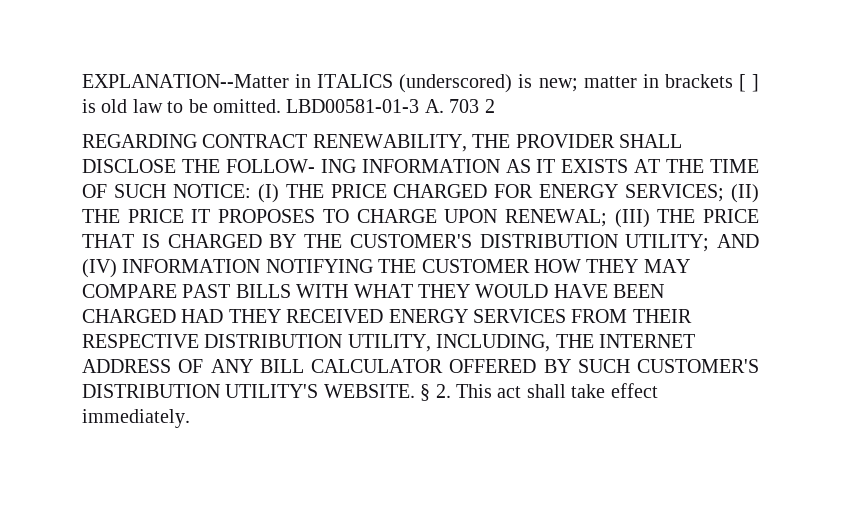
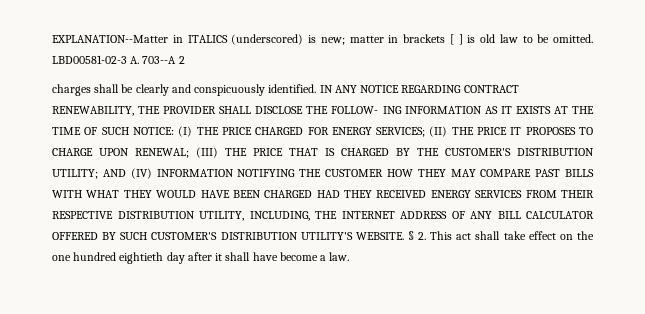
- LBD00581-01-3 A. 703 2
- REGARDING CONTRACT RENEWABILITY, THE PROVIDER SHALL DISCLOSE THE FOLLOW- ING INFORMATION AS IT EXISTS AT THE TIME OF SUCH NOTICE:
+ LBD00581-02-3 A. 703--A 2
+ charges shall be clearly and conspicuously identified. IN ANY NOTICE REGARDING CONTRACT RENEWABILITY, THE PROVIDER SHALL DISCLOSE THE FOLLOW- ING INFORMATION AS IT EXISTS AT THE TIME OF SUCH NOTICE:
- § 2. This act shall take effect immediately.
+ § 2. This act shall take effect on the one hundred eightieth day after it shall have become a law.

